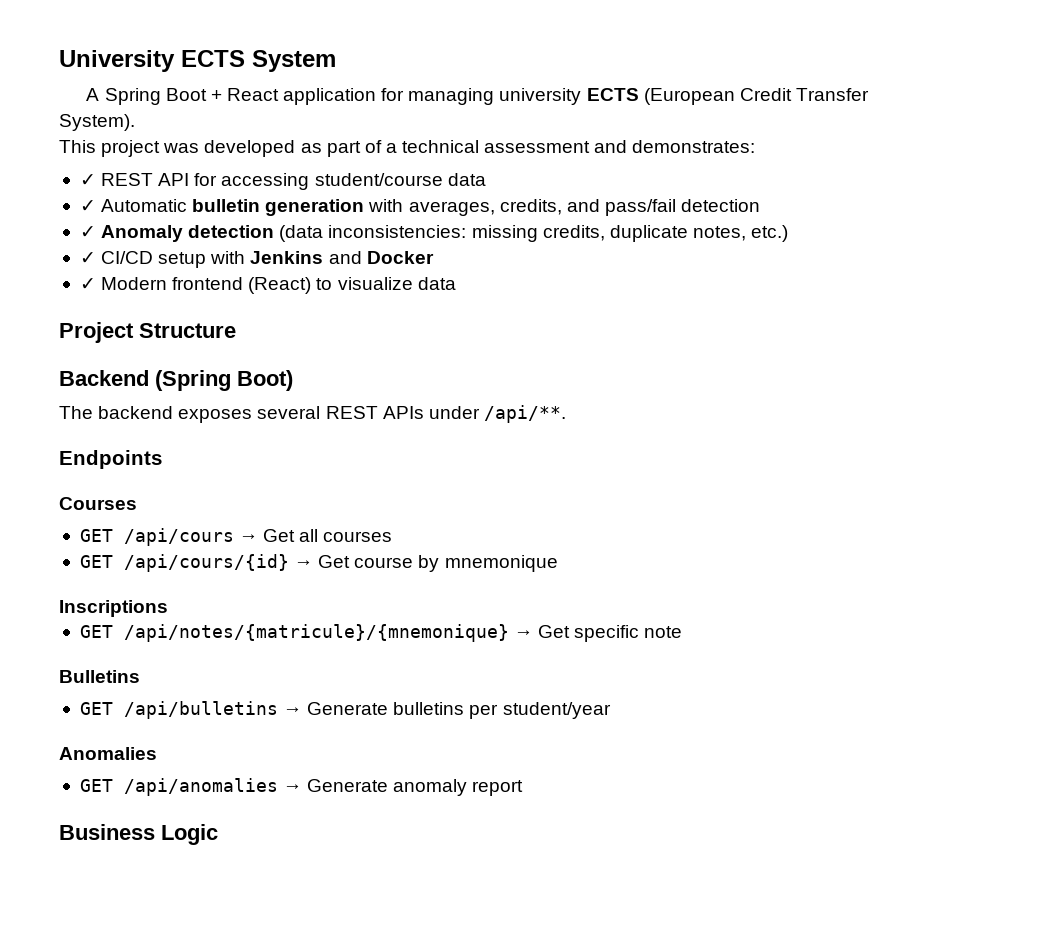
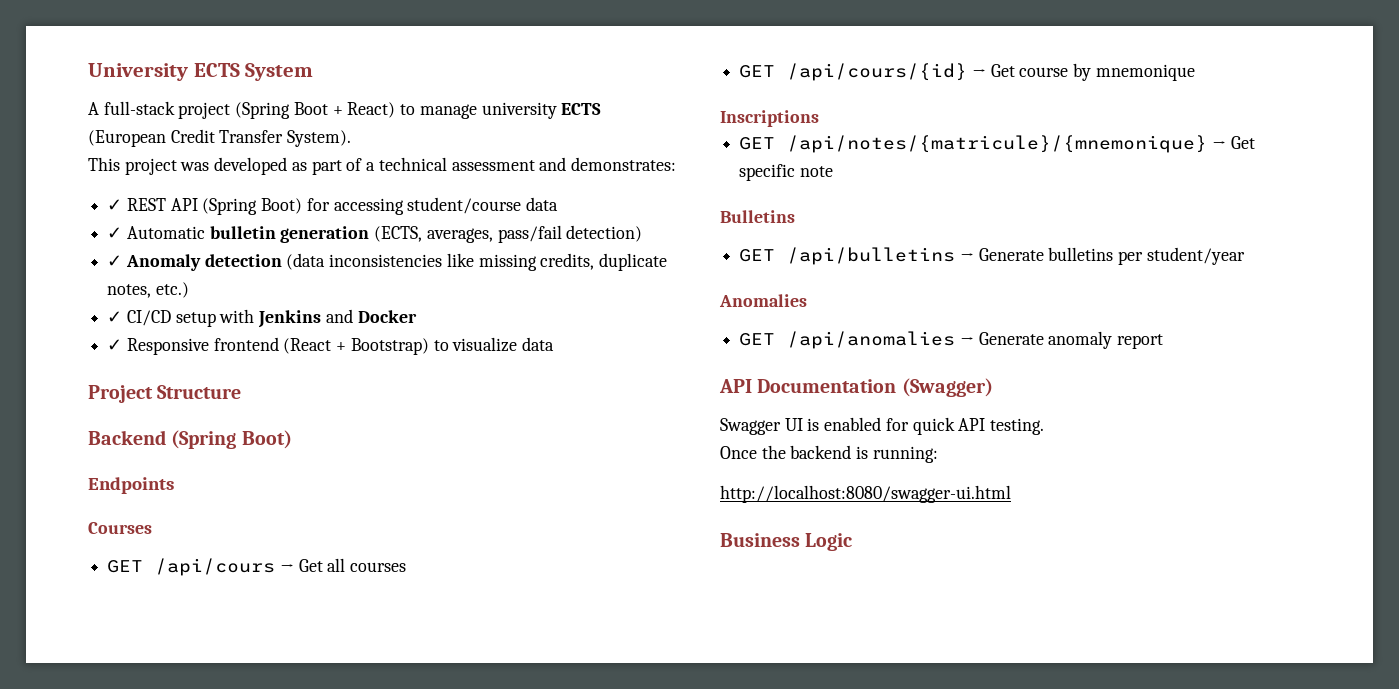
- A Spring Boot + React application for managing university ECTS (European Credit Transfer System).
+ A full-stack project (Spring Boot + React) to manage university ECTS (European Credit Transfer System).
- ✓ REST API for accessing student/course data
+ ✓ REST API (Spring Boot) for accessing student/course data
- ✓ Automatic bulletin generation with averages, credits, and pass/fail detection
+ ✓ Automatic bulletin generation (ECTS, averages, pass/fail detection)
- ✓ Anomaly detection (data inconsistencies: missing credits, duplicate notes, etc.)
+ ✓ Anomaly detection (data inconsistencies like missing credits, duplicate notes, etc.)
- ✓ Modern frontend (React) to visualize data
+ ✓ Responsive frontend (React + Bootstrap) to visualize data
- The backend exposes several REST APIs under /api/**.
+ API Documentation (Swagger)
+ Swagger UI is enabled for quick API testing.
+ Once the backend is running:
+ http://localhost:8080/swagger-ui.html

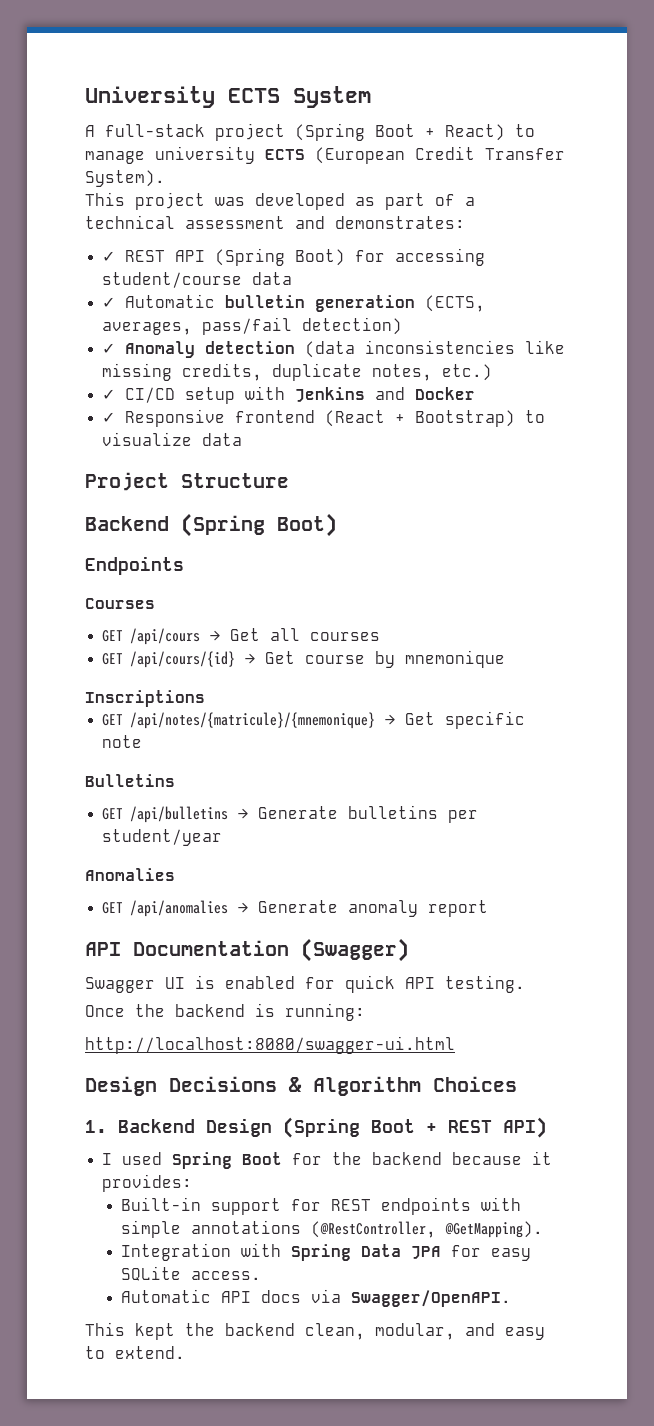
- Business Logic
+ Design Decisions & Algorithm Choices
+ 1. Backend Design (Spring Boot + REST API)
+ I used Spring Boot for the backend because it provides:
+ Built-in support for REST endpoints with simple annotations (@RestController, @GetMapping).
+ Integration with Spring Data JPA for easy SQLite access.
+ Automatic API docs via Swagger/OpenAPI.
+ This kept the backend clean, modular, and easy to extend.

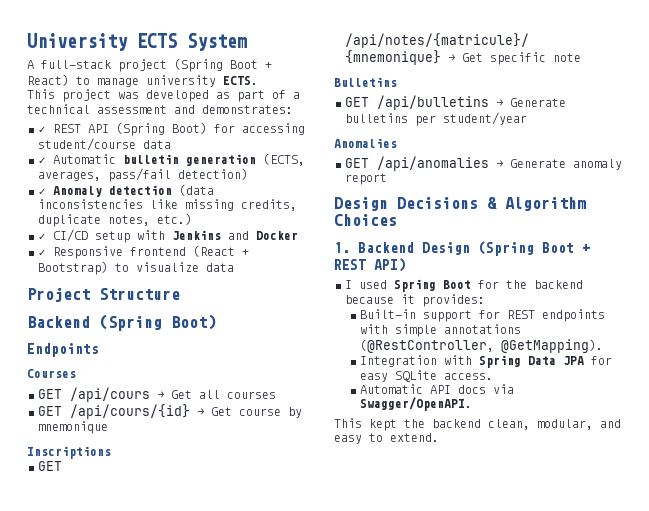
- A full-stack project (Spring Boot + React) to manage university ECTS (European Credit Transfer System).
+ A full-stack project (Spring Boot + React) to manage university ECTS.
- API Documentation (Swagger)
- Swagger UI is enabled for quick API testing.
- Once the backend is running:
- http://localhost:8080/swagger-ui.html

